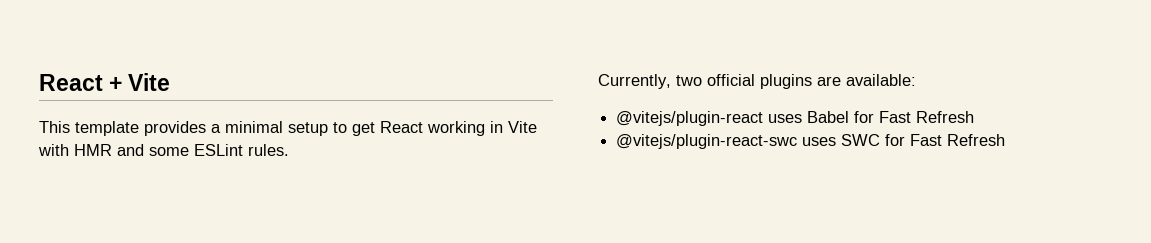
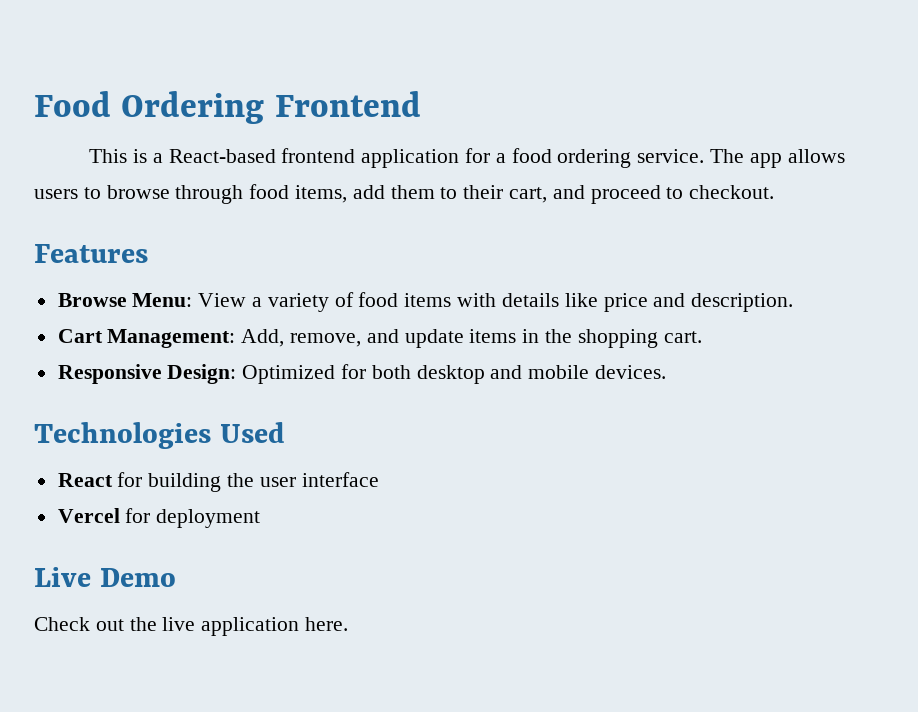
- React + Vite
- This template provides a minimal setup to get React working in Vite with HMR and some ESLint rules.
- Currently, two official plugins are available:
- @vitejs/plugin-react uses Babel for Fast Refresh
- @vitejs/plugin-react-swc uses SWC for Fast Refresh
+ Food Ordering Frontend
+ This is a React-based frontend application for a food ordering service. The app allows users to browse through food items, add them to their cart, and proceed to checkout.
+ Features
+ Browse Menu: View a variety of food items with details like price and description.
+ Cart Management: Add, remove, and update items in the shopping cart.
+ Responsive Design: Optimized for both desktop and mobile devices.
+ Technologies Used
+ React for building the user interface
+ Vercel for deployment
+ Live Demo
+ Check out the live application here.

